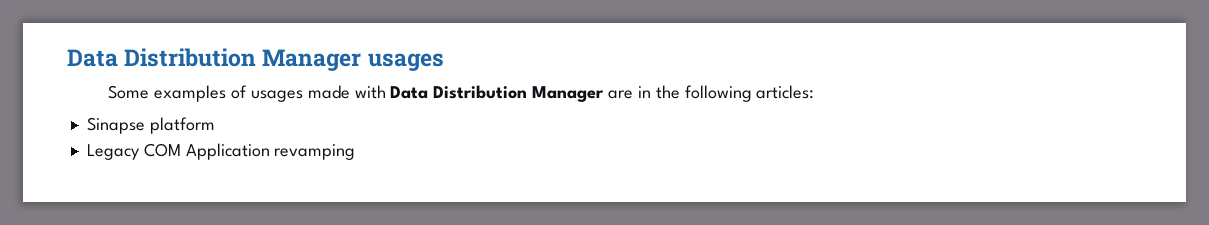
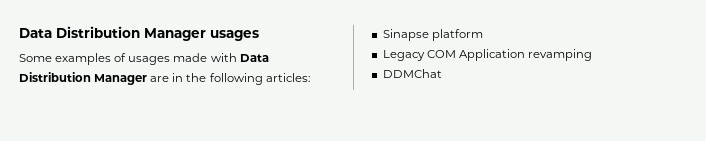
+ DDMChat

